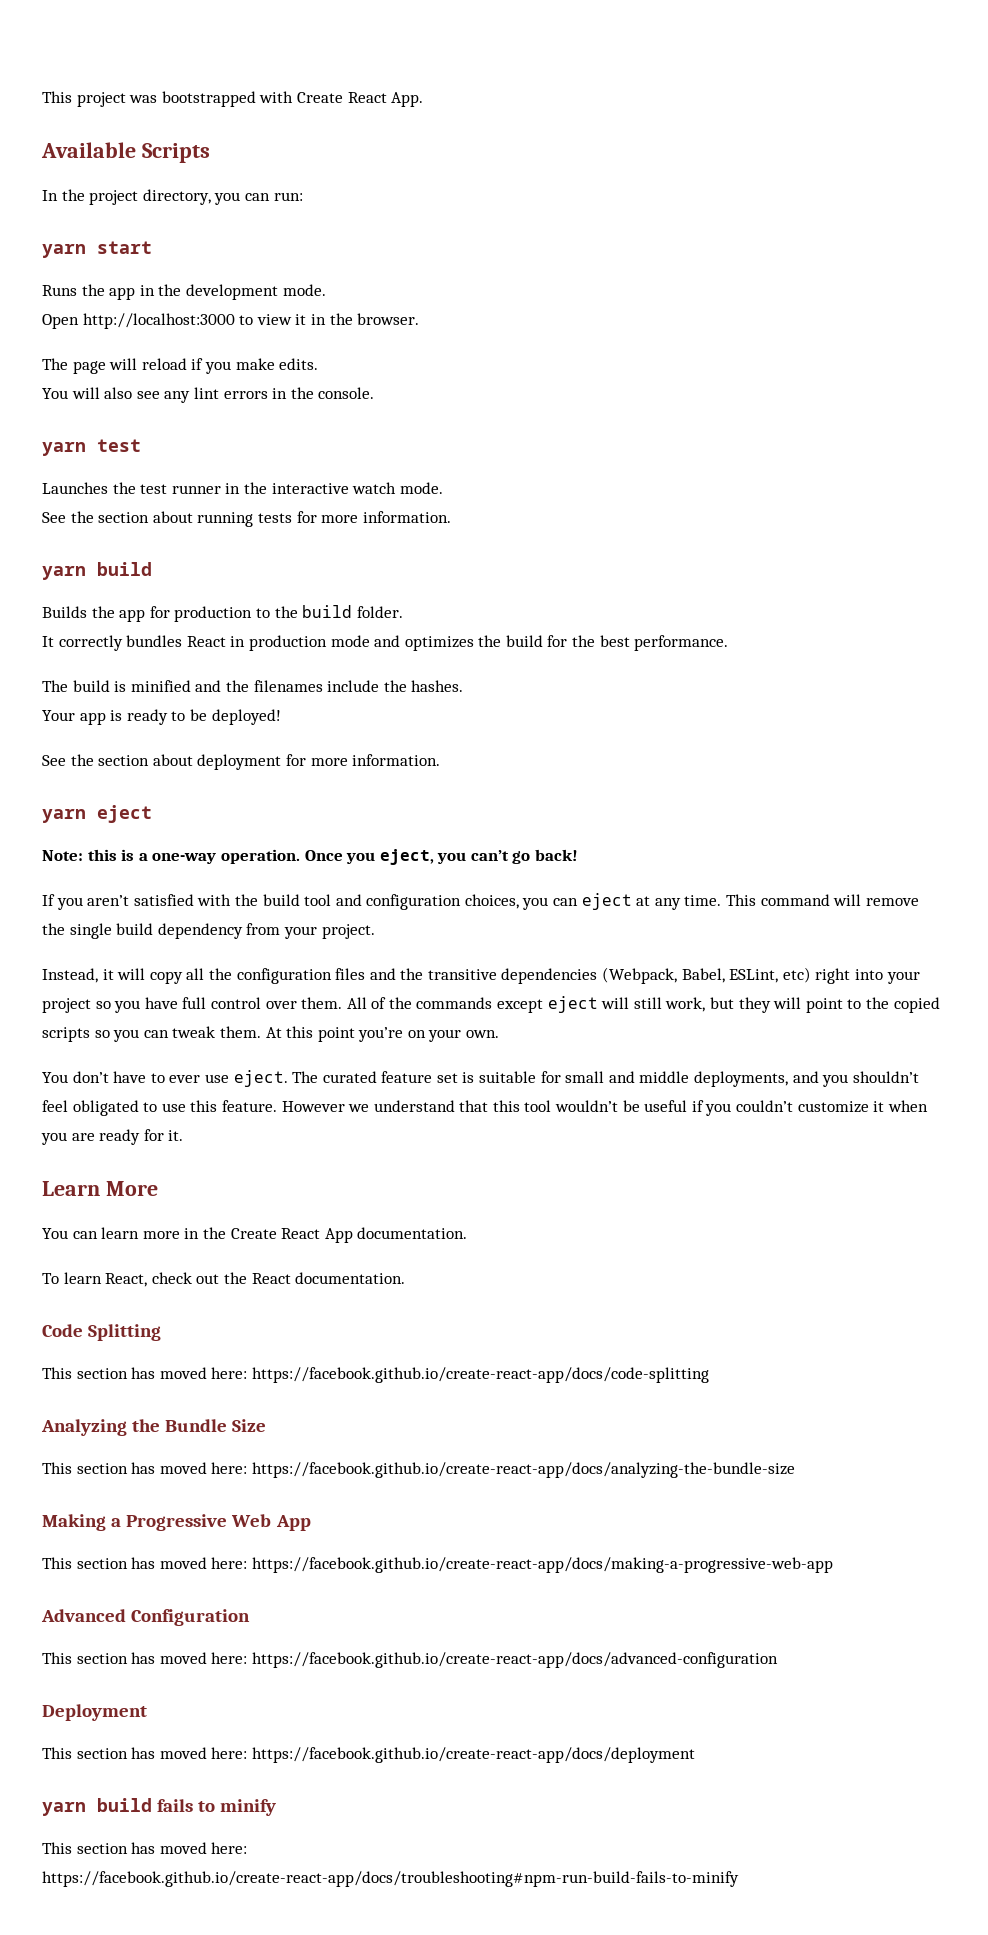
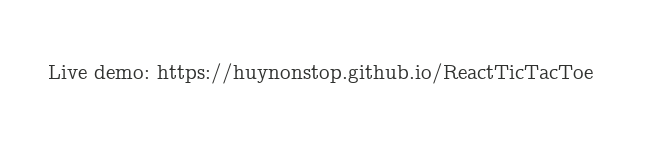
- This project was bootstrapped with Create React App.
- Available Scripts
- In the project directory, you can run:
- yarn start
- Runs the app in the development mode.
- Open http://localhost:3000 to view it in the browser.
- The page will reload if you make edits.
- You will also see any lint errors in the console.
- yarn test
- Launches the test runner in the interactive watch mode.
- See the section about running tests for more information.
- yarn build
- Builds the app for production to the build folder.
- It correctly bundles React in production mode and optimizes the build for the best performance.
- The build is minified and the filenames include the hashes.
- Your app is ready to be deployed!
- See the section about deployment for more information.
- yarn eject
- Note: this is a one-way operation. Once you eject, you can’t go back!
- If you aren’t satisfied with the build tool and configuration choices, you can eject at any time. This command will remove the single build dependency from your project.
- Instead, it will copy all the configuration files and the transitive dependencies (Webpack, Babel, ESLint, etc) right into your project so you have full control over them. All of the commands except eject will still work, but they will point to the copied scripts so you can tweak them. At this point you’re on your own.
- You don’t have to ever use eject. The curated feature set is suitable for small and middle deployments, and you shouldn’t feel obligated to use this feature. However we understand that this tool wouldn’t be useful if you couldn’t customize it when you are ready for it.
- Learn More
- You can learn more in the Create React App documentation.
- To learn React, check out the React documentation.
- Code Splitting
- This section has moved here: https://facebook.github.io/create-react-app/docs/code-splitting
- Analyzing the Bundle Size
- This section has moved here: https://facebook.github.io/create-react-app/docs/analyzing-the-bundle-size
- Making a Progressive Web App
- This section has moved here: https://facebook.github.io/create-react-app/docs/making-a-progressive-web-app
- Advanced Configuration
- This section has moved here: https://facebook.github.io/create-react-app/docs/advanced-configuration
- Deployment
- This section has moved here: https://facebook.github.io/create-react-app/docs/deployment
- yarn build fails to minify
- This section has moved here: https://facebook.github.io/create-react-app/docs/troubleshooting#npm-run-build-fails-to-minify
+ Live demo: https://huynonstop.github.io/ReactTicTacToe

